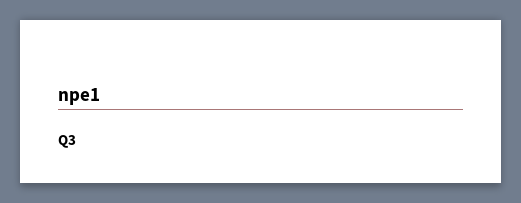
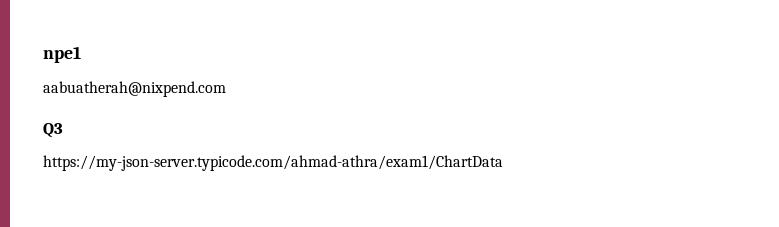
+ aabuatherah@nixpend.com
+ https://my-json-server.typicode.com/ahmad-athra/exam1/ChartData

